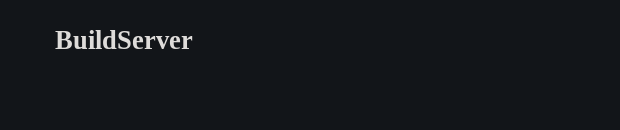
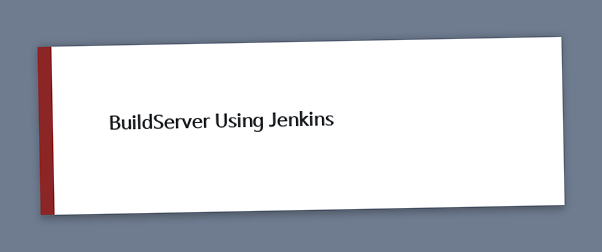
- BuildServer
+ BuildServer Using Jenkins

